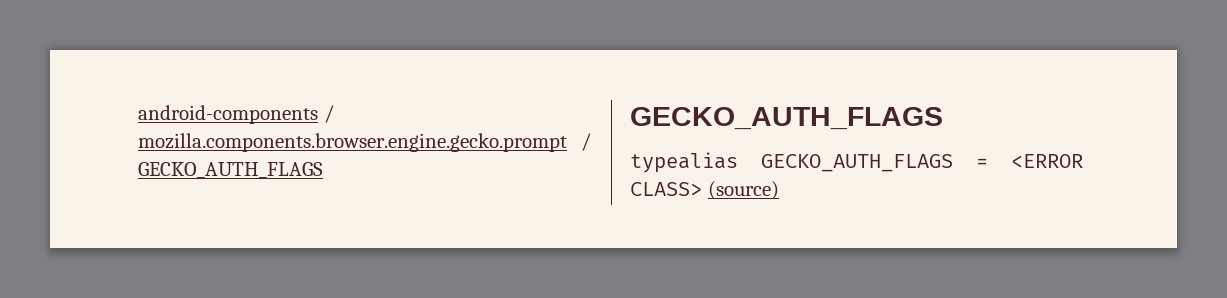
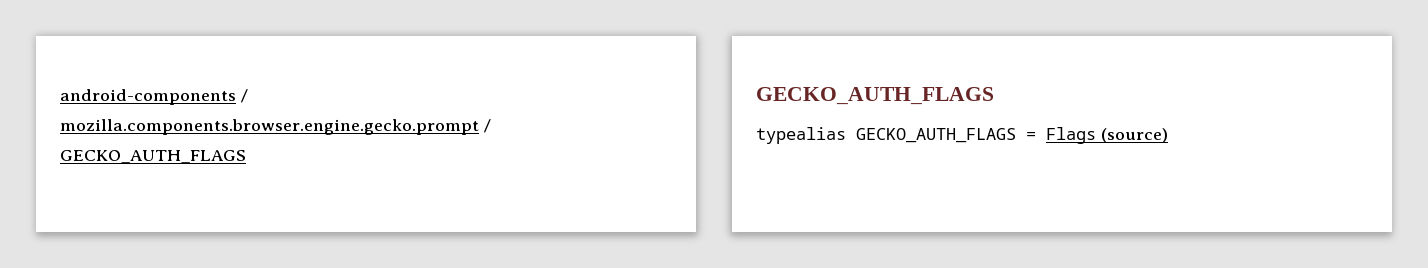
- typealias GECKO_AUTH_FLAGS = <ERROR CLASS> (source)
+ typealias GECKO_AUTH_FLAGS = Flags (source)

